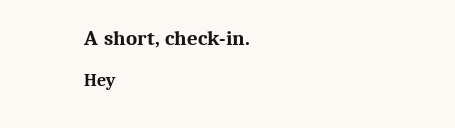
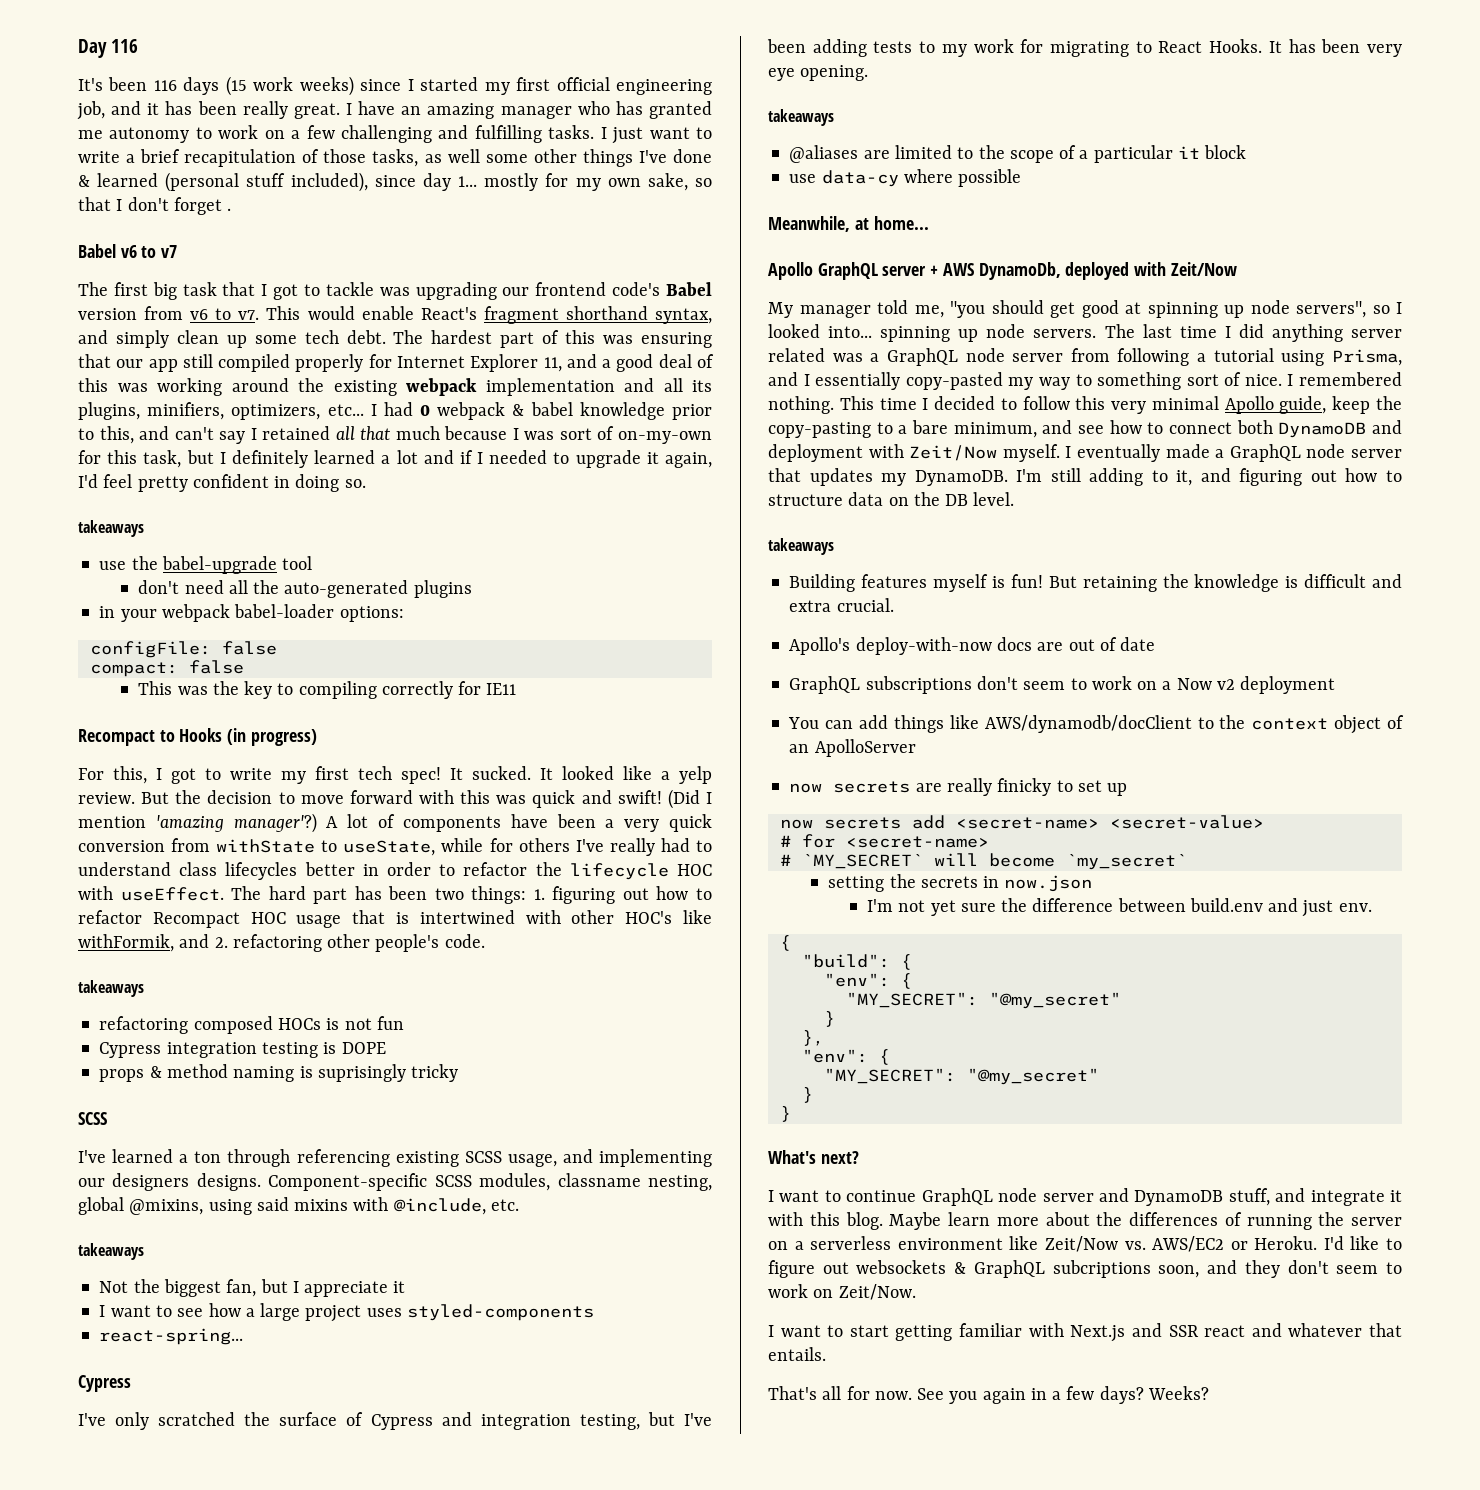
- A short, check-in.
- Hey
+ Day 116
+ It's been 116 days (15 work weeks) since I started my first official engineering job, and it has been really great. I have an amazing manager who has granted me autonomy to work on a few challenging and fulfilling tasks. I just want to write a brief recapitulation of those tasks, as well some other things I've done & learned (personal stuff included), since day 1... mostly for my own sake, so that I don't forget .
+ Babel v6 to v7
+ The first big task that I got to tackle was upgrading our frontend code's Babel version from v6 to v7. This would enable React's fragment shorthand syntax, and simply clean up some tech debt. The hardest part of this was ensuring that our app still compiled properly for Internet Explorer 11, and a good deal of this was working around the existing webpack implementation and all its plugins, minifiers, optimizers, etc... I had 0 webpack & babel knowledge prior to this, and can't say I retained all that much because I was sort of on-my-own for this task, but I definitely learned a lot and if I needed to upgrade it again, I'd feel pretty confident in doing so.
+ takeaways
+ use the babel-upgrade tool
+ don't need all the auto-generated plugins
+ in your webpack babel-loader options:
+ configFile: false
+ compact: false
+ This was the key to compiling correctly for IE11
+ Recompact to Hooks (in progress)
+ For this, I got to write my first tech spec! It sucked. It looked like a yelp review. But the decision to move forward with this was quick and swift! (Did I mention 'amazing manager'?) A lot of components have been a very quick conversion from withState to useState, while for others I've really had to understand class lifecycles better in order to refactor the lifecycle HOC with useEffect. The hard part has been two things: 1. figuring out how to refactor Recompact HOC usage that is intertwined with other HOC's like withFormik, and 2. refactoring other people's code.
+ takeaways
+ refactoring composed HOCs is not fun
+ Cypress integration testing is DOPE
+ props & method naming is suprisingly tricky
+ SCSS
+ I've learned a ton through referencing existing SCSS usage, and implementing our designers designs. Component-specific SCSS modules, classname nesting, global @mixins, using said mixins with @include, etc.
+ takeaways
+ Not the biggest fan, but I appreciate it
+ I want to see how a large project uses styled-components
+ react-spring...
+ Cypress
+ I've only scratched the surface of Cypress and integration testing, but I've been adding tests to my work for migrating to React Hooks. It has been very eye opening.
+ takeaways
+ @aliases are limited to the scope of a particular it block
+ use data-cy where possible
+ Meanwhile, at home...
+ Apollo GraphQL server + AWS DynamoDb, deployed with Zeit/Now
+ My manager told me, "you should get good at spinning up node servers", so I looked into... spinning up node servers. The last time I did anything server related was a GraphQL node server from following a tutorial using Prisma, and I essentially copy-pasted my way to something sort of nice. I remembered nothing. This time I decided to follow this very minimal Apollo guide, keep the copy-pasting to a bare minimum, and see how to connect both DynamoDB and deployment with Zeit/Now myself. I eventually made a GraphQL node server that updates my DynamoDB. I'm still adding to it, and figuring out how to structure data on the DB level.
+ takeaways
+ Building features myself is fun! But retaining the knowledge is difficult and extra crucial.
+ Apollo's deploy-with-now docs are out of date
+ GraphQL subscriptions don't seem to work on a Now v2 deployment
+ You can add things like AWS/dynamodb/docClient to the context object of an ApolloServer
+ now secrets are really finicky to set up
+ now secrets add <secret-name> <secret-value>
+ # for <secret-name>
+ # `MY_SECRET` will become `my_secret`
+ setting the secrets in now.json
+ I'm not yet sure the difference between build.env and just env.
+ {
+ "build": {
+ "env": {
+ "MY_SECRET": "@my_secret"
+ }
+ },
+ "env": {
+ "MY_SECRET": "@my_secret"
+ }
+ }
+ What's next?
+ I want to continue GraphQL node server and DynamoDB stuff, and integrate it with this blog. Maybe learn more about the differences of running the server on a serverless environment like Zeit/Now vs. AWS/EC2 or Heroku. I'd like to figure out websockets & GraphQL subcriptions soon, and they don't seem to work on Zeit/Now.
+ I want to start getting familiar with Next.js and SSR react and whatever that entails.
+ That's all for now. See you again in a few days? Weeks?

